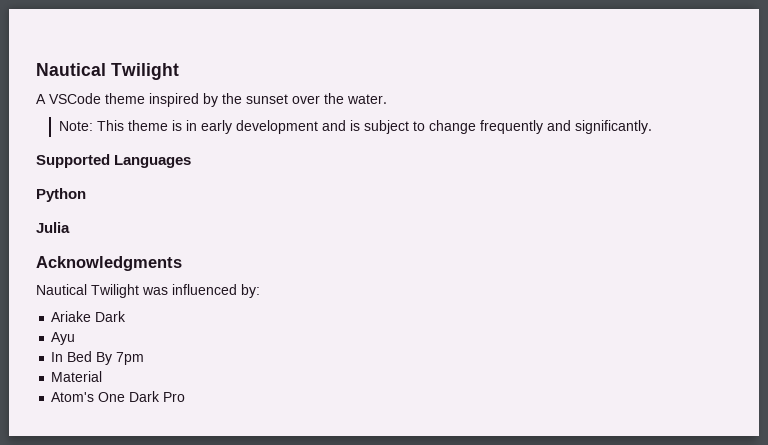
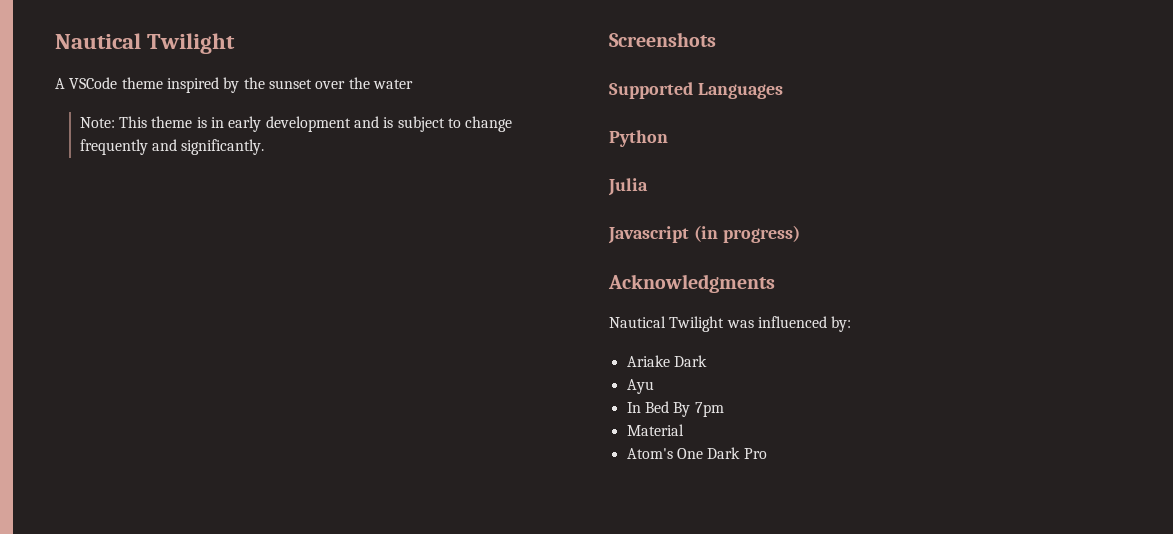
- A VSCode theme inspired by the sunset over the water.
+ A VSCode theme inspired by the sunset over the water
+ Screenshots
+ Javascript (in progress)

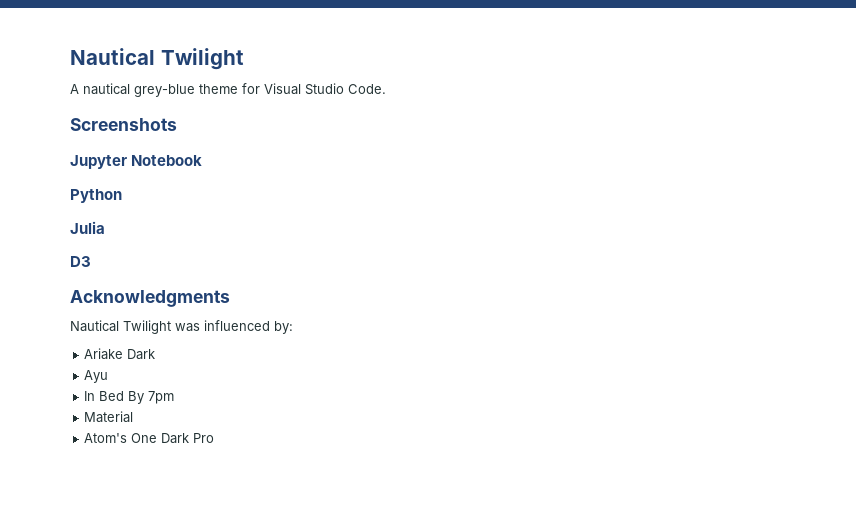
- A VSCode theme inspired by the sunset over the water
- Note: This theme is in early development and is subject to change frequently and significantly.
+ A nautical grey-blue theme for Visual Studio Code.
- Supported Languages
+ Jupyter Notebook
- Javascript (in progress)
+ D3

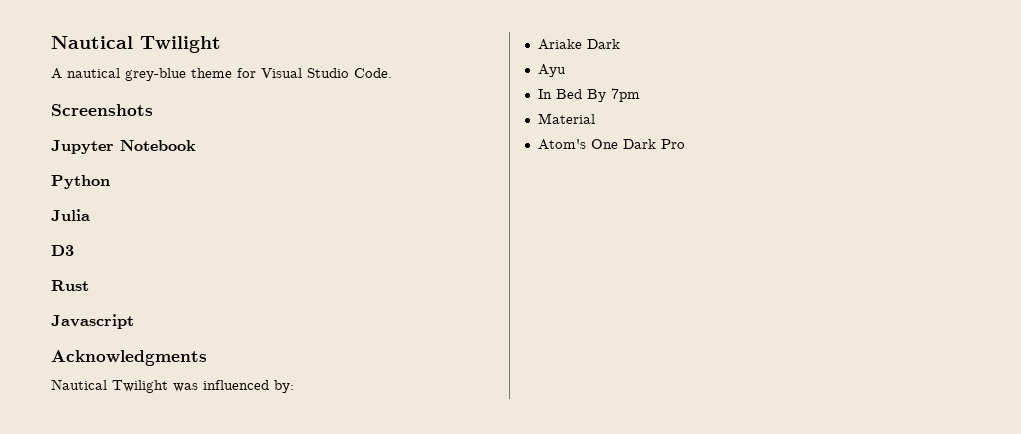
+ Rust
+ Javascript

